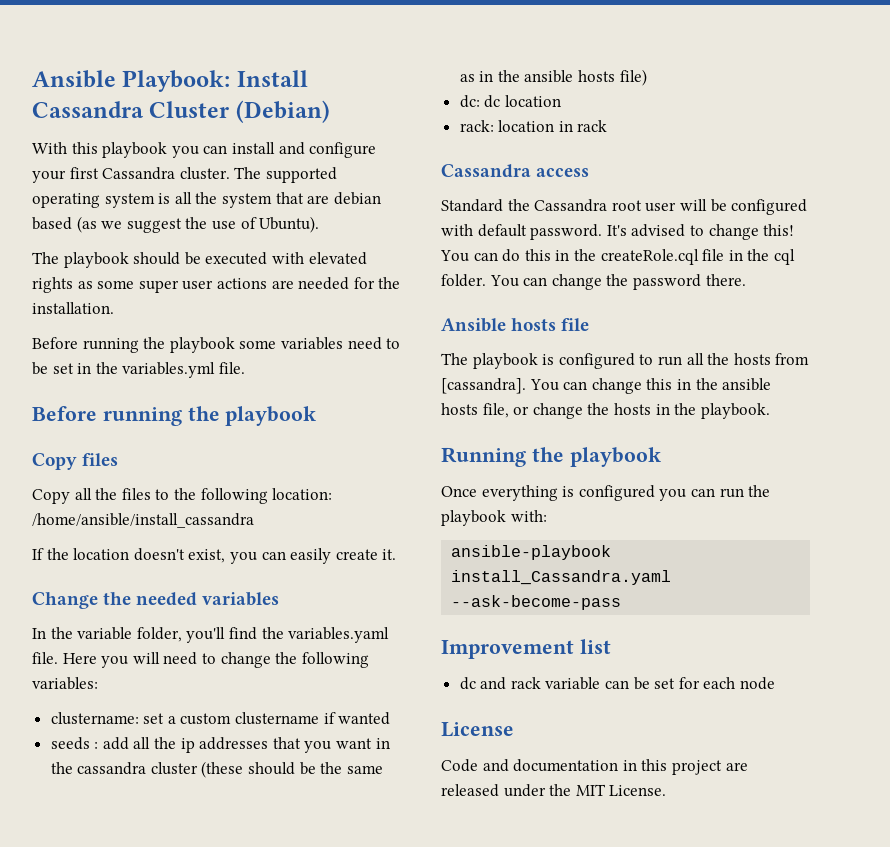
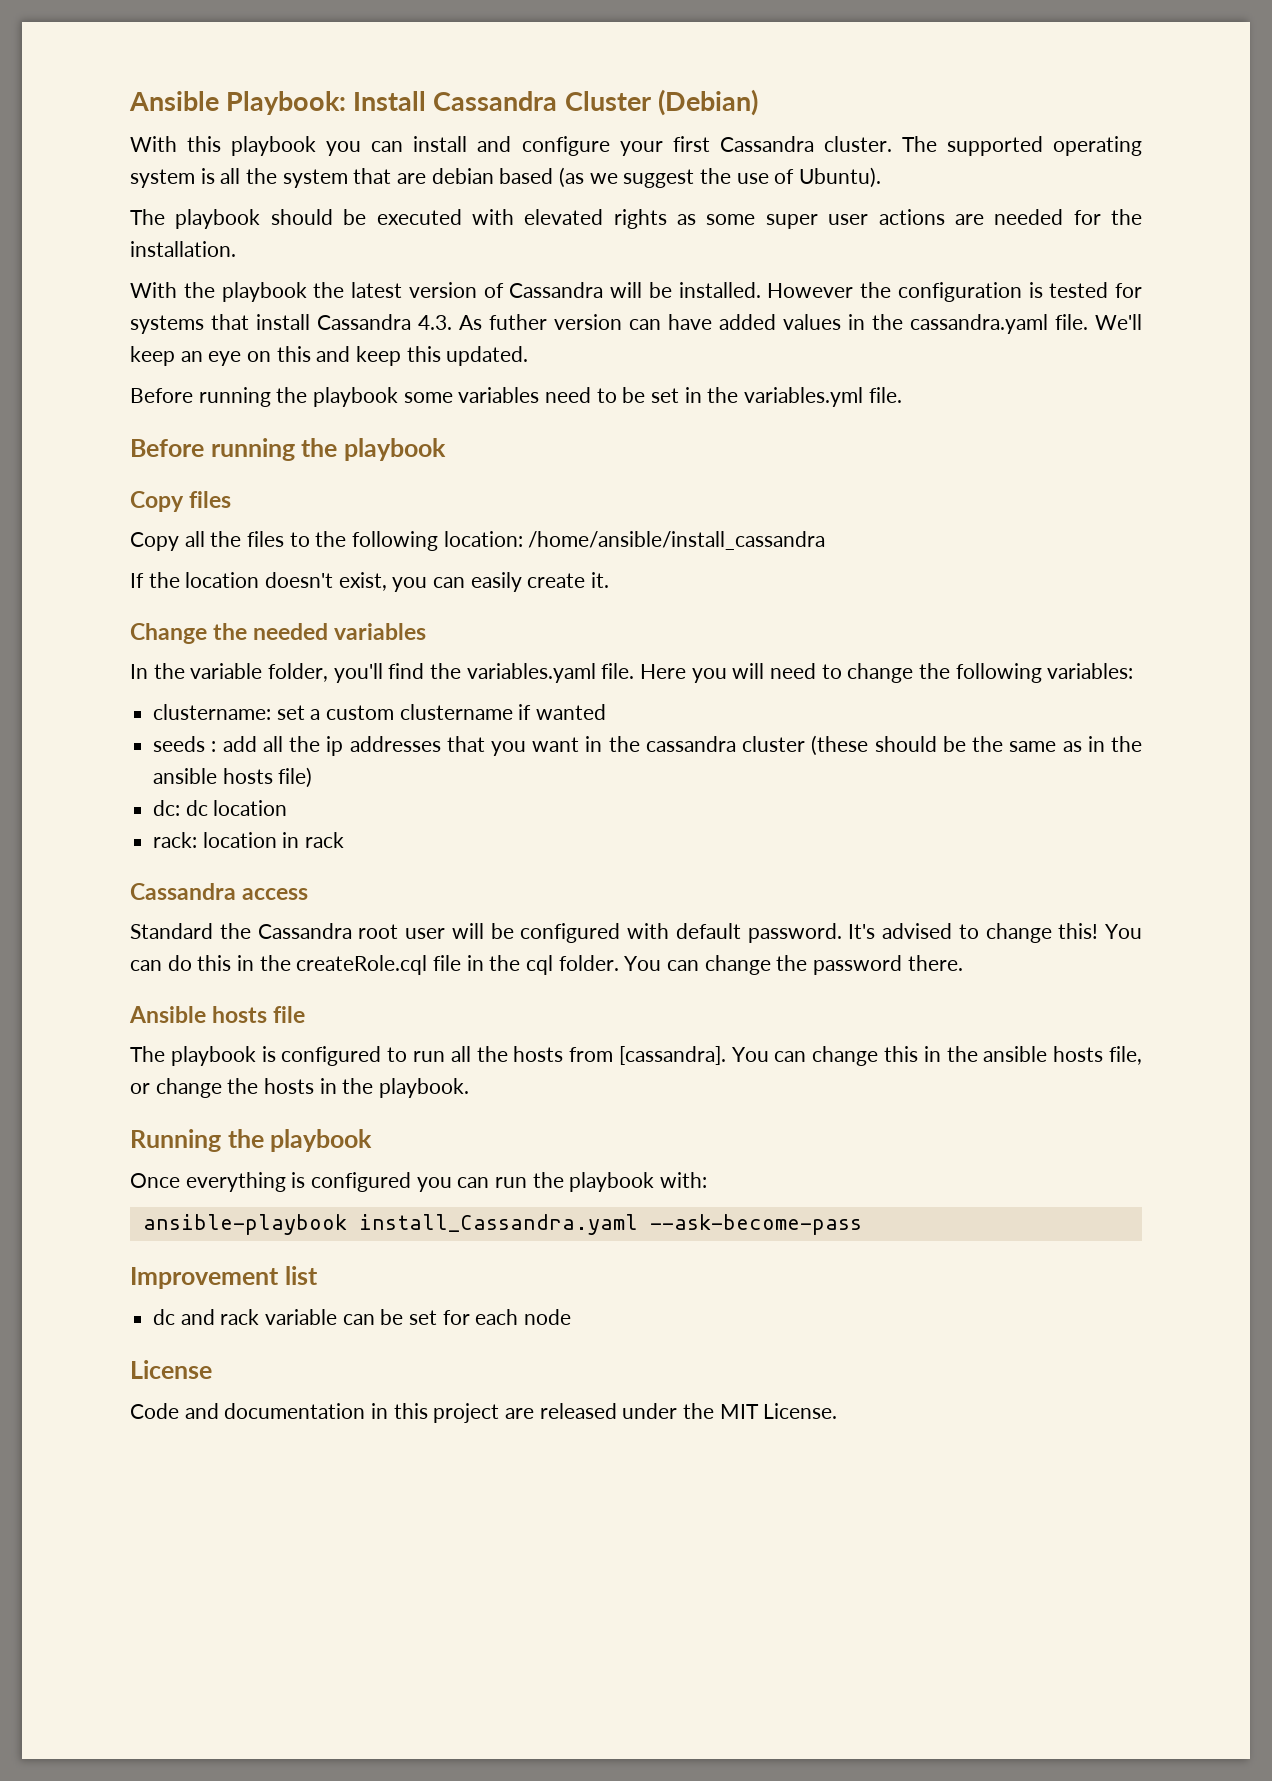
+ With the playbook the latest version of Cassandra will be installed. However the configuration is tested for systems that install Cassandra 4.3. As futher version can have added values in the cassandra.yaml file. We'll keep an eye on this and keep this updated.

